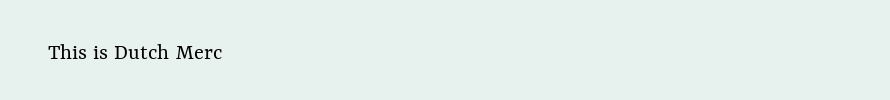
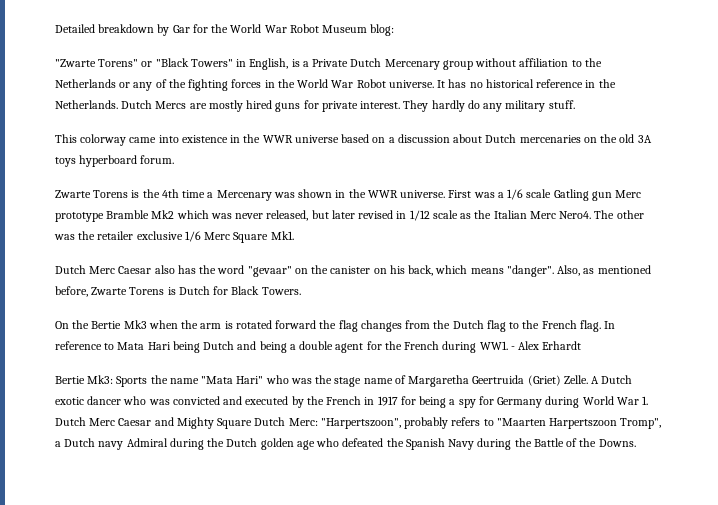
- This is Dutch Merc
+ Detailed breakdown by Gar for the World War Robot Museum blog:
+ "Zwarte Torens" or "Black Towers" in English, is a Private Dutch Mercenary group without affiliation to the Netherlands or any of the fighting forces in the World War Robot universe. It has no historical reference in the Netherlands. Dutch Mercs are mostly hired guns for private interest. They hardly do any military stuff.
+ This colorway came into existence in the WWR universe based on a discussion about Dutch mercenaries on the old 3A toys hyperboard forum.
+ Zwarte Torens is the 4th time a Mercenary was shown in the WWR universe. First was a 1/6 scale Gatling gun Merc prototype Bramble Mk2 which was never released, but later revised in 1/12 scale as the Italian Merc Nero4. The other was the retailer exclusive 1/6 Merc Square Mk1.
+ Dutch Merc Caesar also has the word "gevaar" on the canister on his back, which means "danger". Also, as mentioned before, Zwarte Torens is Dutch for Black Towers.
+ On the Bertie Mk3 when the arm is rotated forward the flag changes from the Dutch flag to the French flag. In reference to Mata Hari being Dutch and being a double agent for the French during WW1. - Alex Erhardt
+ Bertie Mk3: Sports the name "Mata Hari" who was the stage name of Margaretha Geertruida (Griet) Zelle. A Dutch exotic dancer who was convicted and executed by the French in 1917 for being a spy for Germany during World War 1. Dutch Merc Caesar and Mighty Square Dutch Merc: "Harpertszoon", probably refers to "Maarten Harpertszoon Tromp", a Dutch navy Admiral during the Dutch golden age who defeated the Spanish Navy during the Battle of the Downs.

